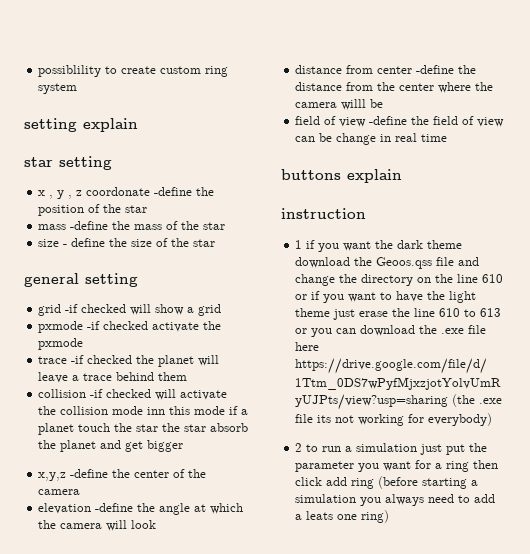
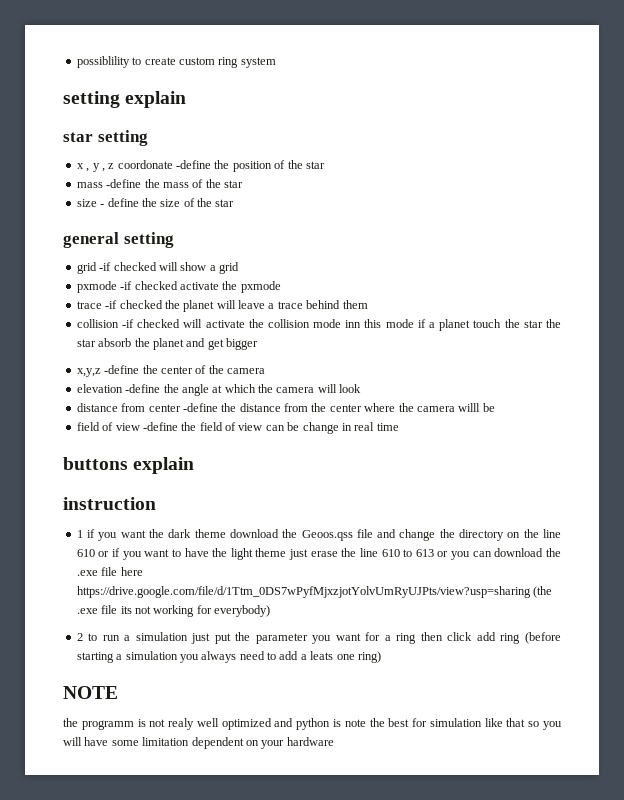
+ NOTE
+ the programm is not realy well optimized and python is note the best for simulation like that so you will have some limitation dependent on your hardware

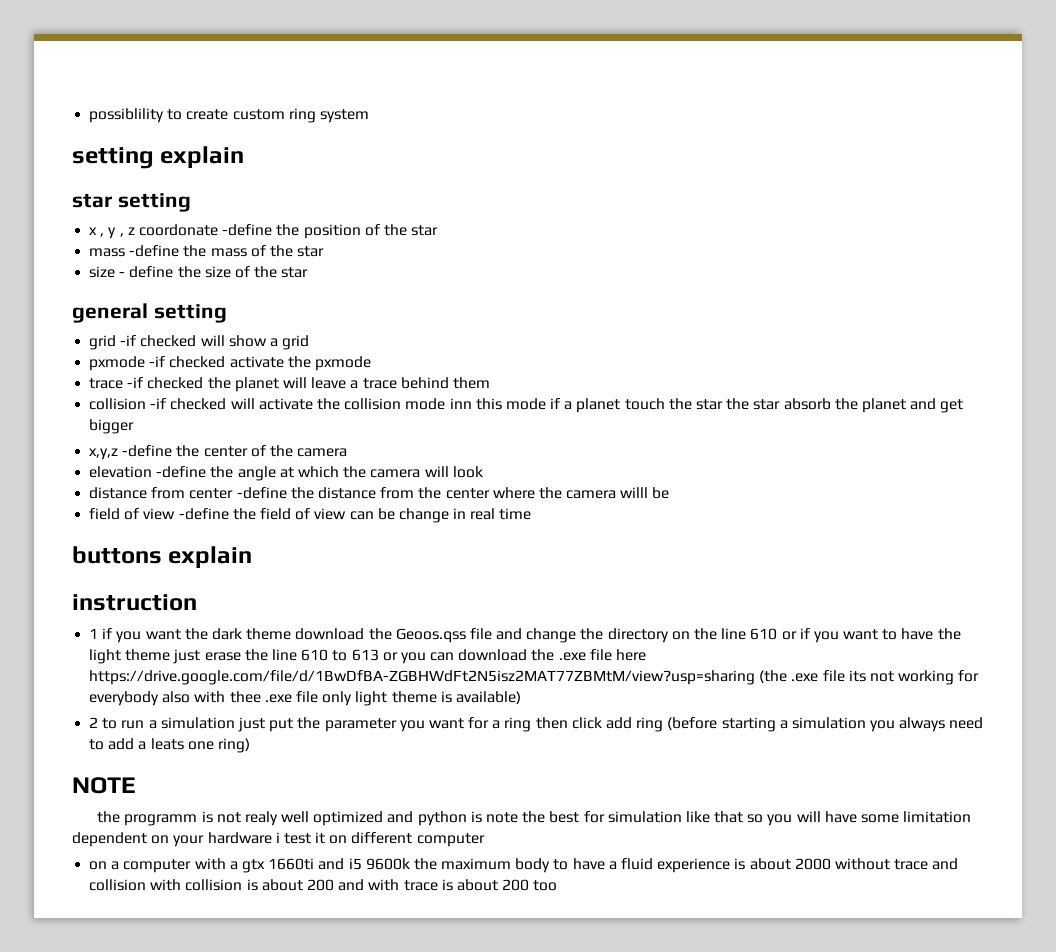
- 1 if you want the dark theme download the Geoos.qss file and change the directory on the line 610 or if you want to have the light theme just erase the line 610 to 613 or you can download the .exe file here https://drive.google.com/file/d/1Ttm_0DS7wPyfMjxzjotYolvUmRyUJPts/view?usp=sharing (the .exe file its not working for everybody)
+ 1 if you want the dark theme download the Geoos.qss file and change the directory on the line 610 or if you want to have the light theme just erase the line 610 to 613 or you can download the .exe file here https://drive.google.com/file/d/1BwDfBA-ZGBHWdFt2N5isz2MAT77ZBMtM/view?usp=sharing (the .exe file its not working for everybody also with thee .exe file only light theme is available)
- the programm is not realy well optimized and python is note the best for simulation like that so you will have some limitation dependent on your hardware
+ the programm is not realy well optimized and python is note the best for simulation like that so you will have some limitation dependent on your hardware i test it on different computer
+ on a computer with a gtx 1660ti and i5 9600k the maximum body to have a fluid experience is about 2000 without trace and collision with collision is about 200 and with trace is about 200 too

